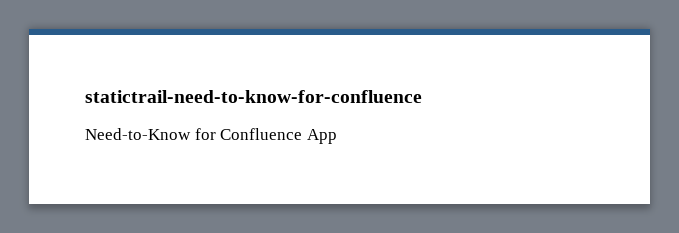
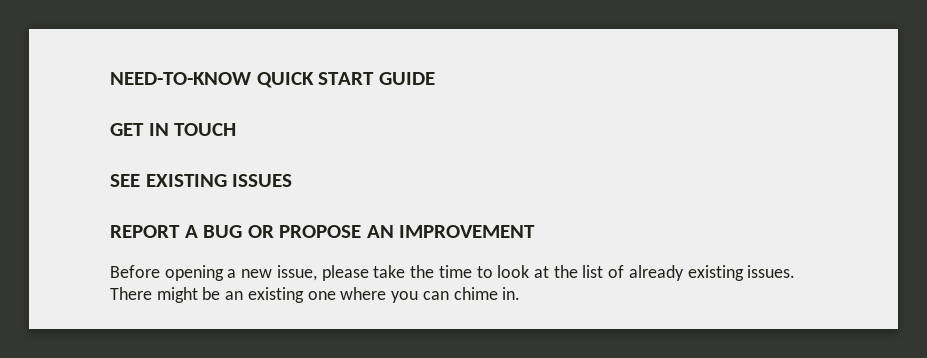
- statictrail-need-to-know-for-confluence
- Need-to-Know for Confluence App
+ NEED-TO-KNOW QUICK START GUIDE
+ GET IN TOUCH
+ SEE EXISTING ISSUES
+ REPORT A BUG OR PROPOSE AN IMPROVEMENT
+ Before opening a new issue, please take the time to look at the list of already existing issues. There might be an existing one where you can chime in.

